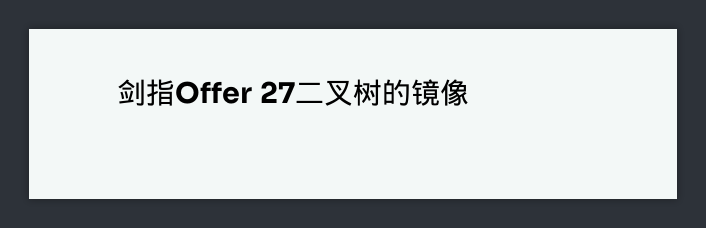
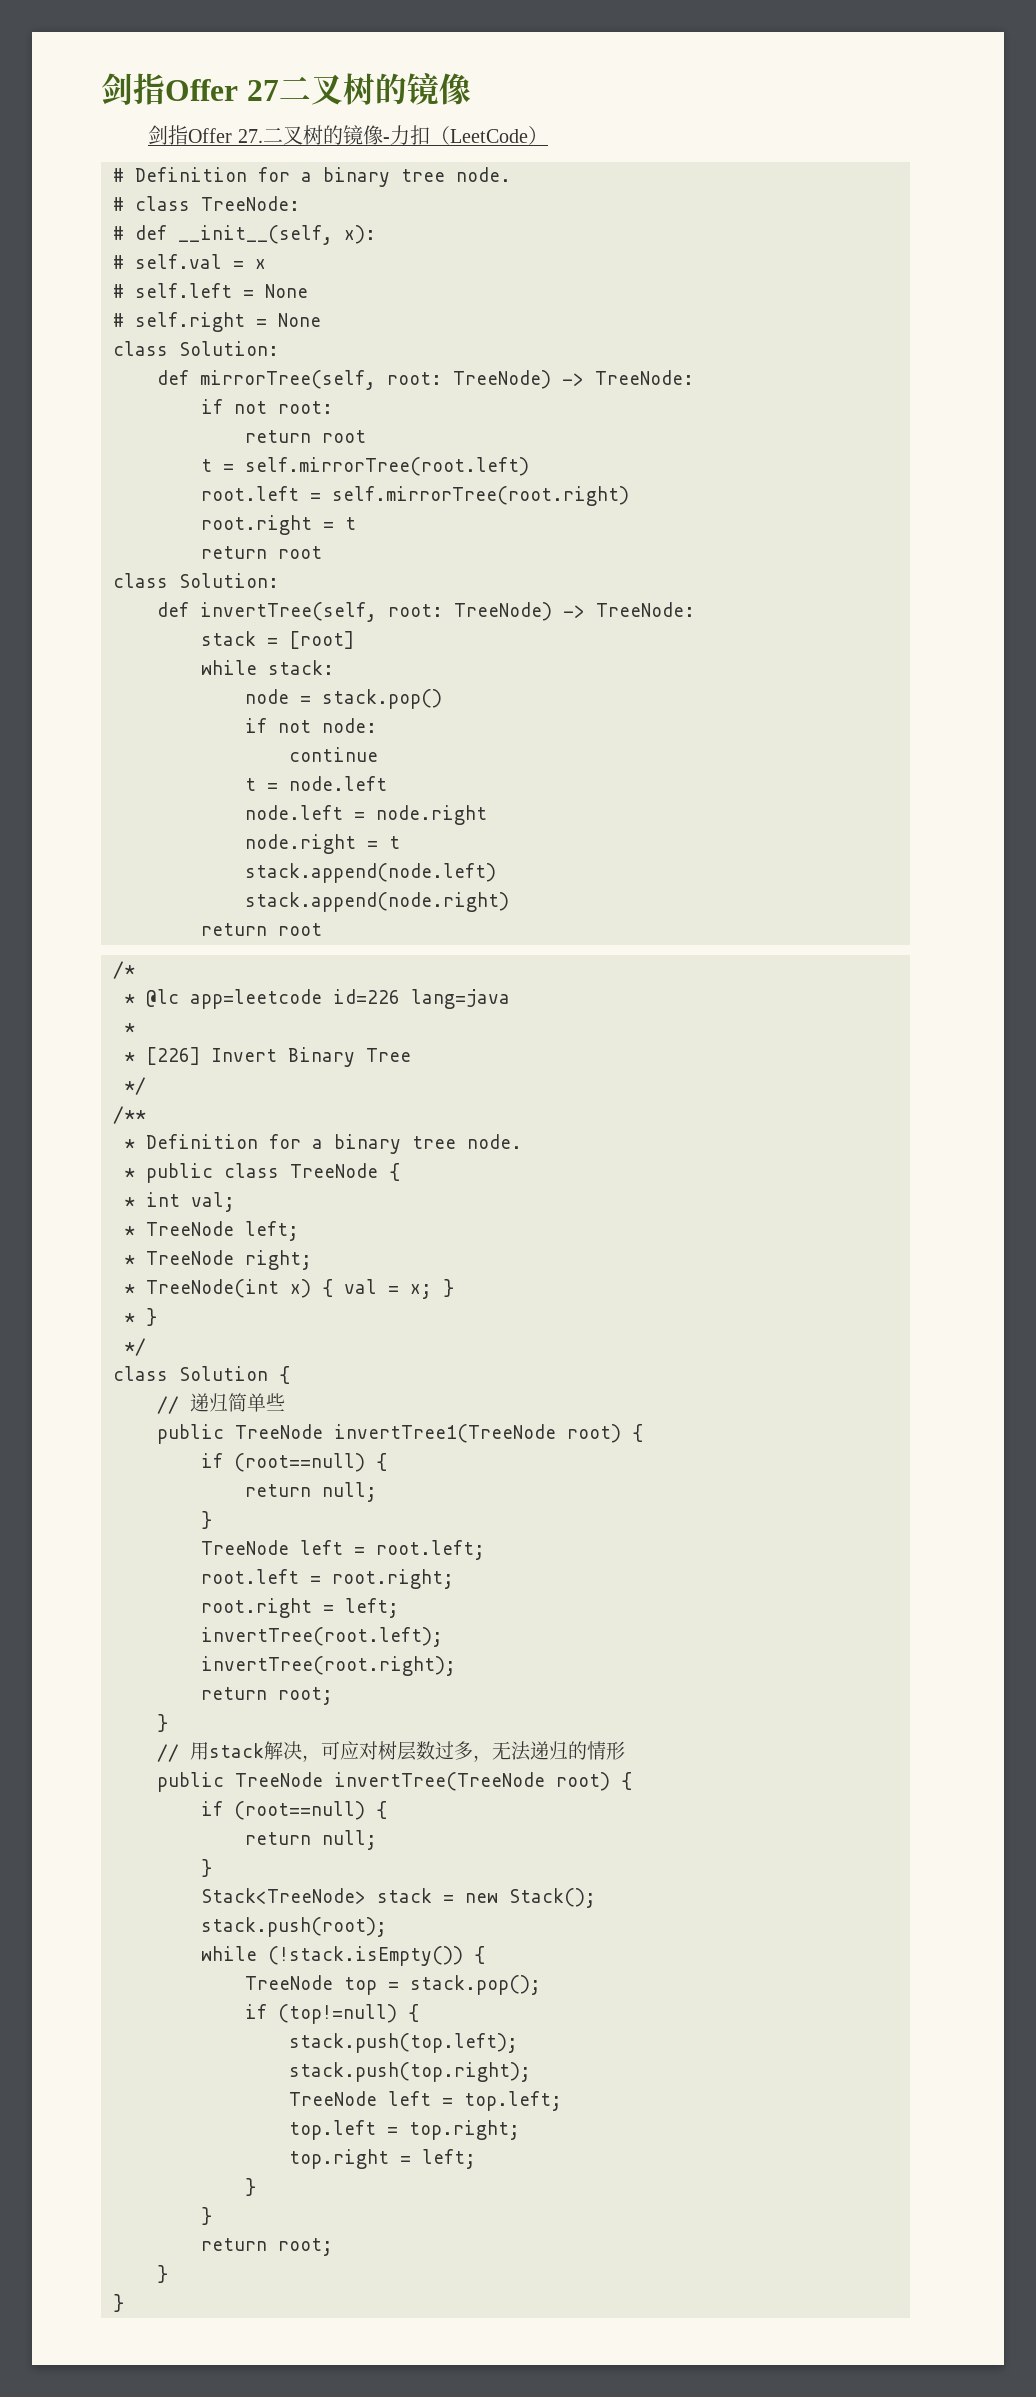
+ 剑指Offer 27.二叉树的镜像-力扣（LeetCode）
+ # Definition for a binary tree node.
+ # class TreeNode:
+ # def __init__(self, x):
+ # self.val = x
+ # self.left = None
+ # self.right = None
+ class Solution:
+ def mirrorTree(self, root: TreeNode) -> TreeNode:
+ if not root:
+ return root
+ t = self.mirrorTree(root.left)
+ root.left = self.mirrorTree(root.right)
+ root.right = t
+ return root
+ class Solution:
+ def invertTree(self, root: TreeNode) -> TreeNode:
+ stack = [root]
+ while stack:
+ node = stack.pop()
+ if not node:
+ continue
+ t = node.left
+ node.left = node.right
+ node.right = t
+ stack.append(node.left)
+ stack.append(node.right)
+ return root
+ /*
+ * @lc app=leetcode id=226 lang=java
+ *
+ * [226] Invert Binary Tree
+ */
+ /**
+ * Definition for a binary tree node.
+ * public class TreeNode {
+ * int val;
+ * TreeNode left;
+ * TreeNode right;
+ * TreeNode(int x) { val = x; }
+ * }
+ */
+ class Solution {
+ // 递归简单些
+ public TreeNode invertTree1(TreeNode root) {
+ if (root==null) {
+ return null;
+ }
+ TreeNode left = root.left;
+ root.left = root.right;
+ root.right = left;
+ invertTree(root.left);
+ invertTree(root.right);
+ return root;
+ }
+ // 用stack解决，可应对树层数过多，无法递归的情形
+ public TreeNode invertTree(TreeNode root) {
+ if (root==null) {
+ return null;
+ }
+ Stack<TreeNode> stack = new Stack();
+ stack.push(root);
+ while (!stack.isEmpty()) {
+ TreeNode top = stack.pop();
+ if (top!=null) {
+ stack.push(top.left);
+ stack.push(top.right);
+ TreeNode left = top.left;
+ top.left = top.right;
+ top.right = left;
+ }
+ }
+ return root;
+ }
+ }

